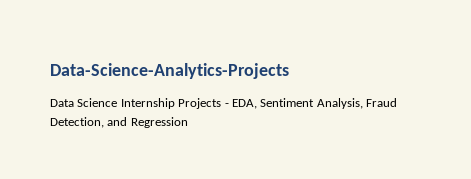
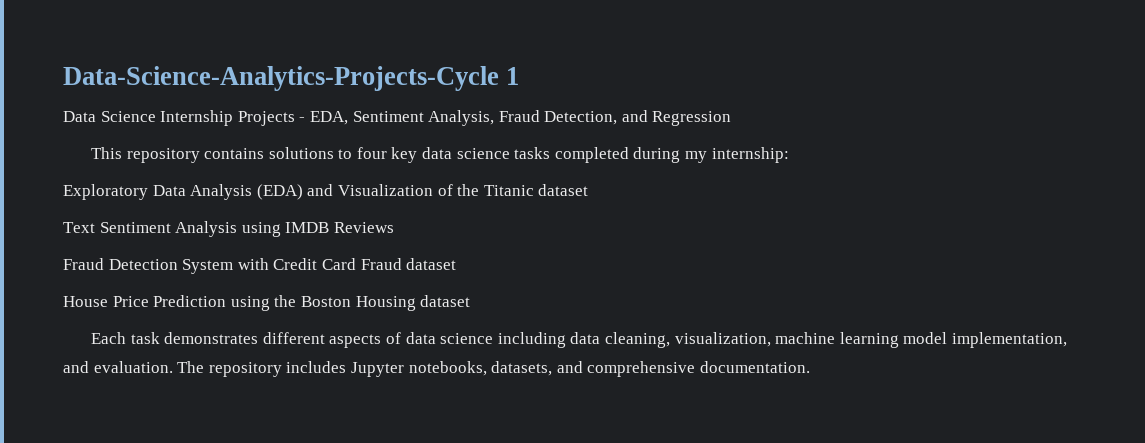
- Data-Science-Analytics-Projects
+ Data-Science-Analytics-Projects-Cycle 1
+ This repository contains solutions to four key data science tasks completed during my internship:
+ Exploratory Data Analysis (EDA) and Visualization of the Titanic dataset
+ Text Sentiment Analysis using IMDB Reviews
+ Fraud Detection System with Credit Card Fraud dataset
+ House Price Prediction using the Boston Housing dataset
+ Each task demonstrates different aspects of data science including data cleaning, visualization, machine learning model implementation, and evaluation. The repository includes Jupyter notebooks, datasets, and comprehensive documentation.

